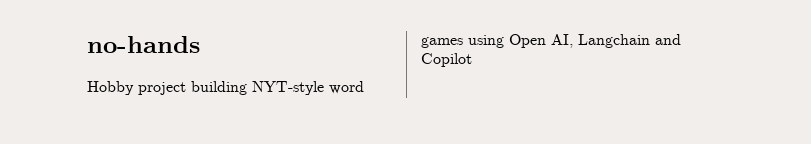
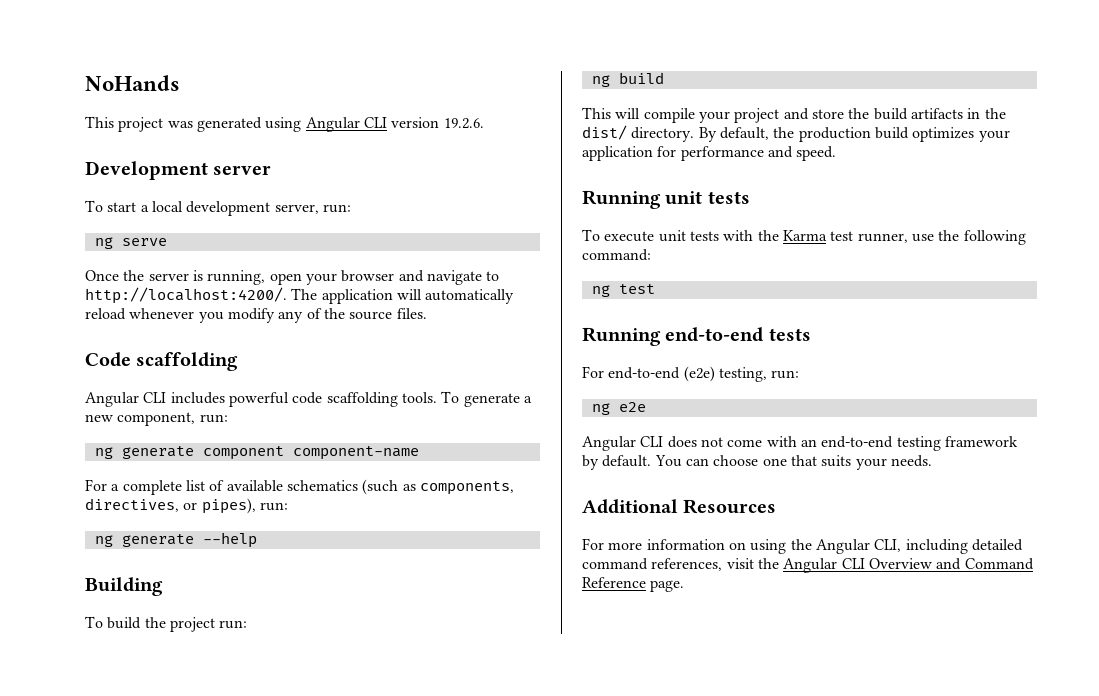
- no-hands
- Hobby project building NYT-style word games using Open AI, Langchain and Copilot
+ NoHands
+ This project was generated using Angular CLI version 19.2.6.
+ Development server
+ To start a local development server, run:
+ ng serve
+ Once the server is running, open your browser and navigate to http://localhost:4200/. The application will automatically reload whenever you modify any of the source files.
+ Code scaffolding
+ Angular CLI includes powerful code scaffolding tools. To generate a new component, run:
+ ng generate component component-name
+ For a complete list of available schematics (such as components, directives, or pipes), run:
+ ng generate --help
+ Building
+ To build the project run:
+ ng build
+ This will compile your project and store the build artifacts in the dist/ directory. By default, the production build optimizes your application for performance and speed.
+ Running unit tests
+ To execute unit tests with the Karma test runner, use the following command:
+ ng test
+ Running end-to-end tests
+ For end-to-end (e2e) testing, run:
+ ng e2e
+ Angular CLI does not come with an end-to-end testing framework by default. You can choose one that suits your needs.
+ Additional Resources
+ For more information on using the Angular CLI, including detailed command references, visit the Angular CLI Overview and Command Reference page.

